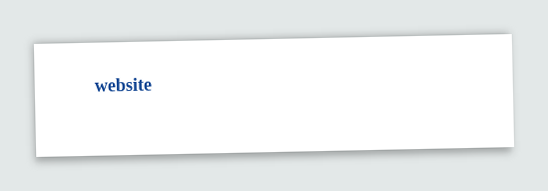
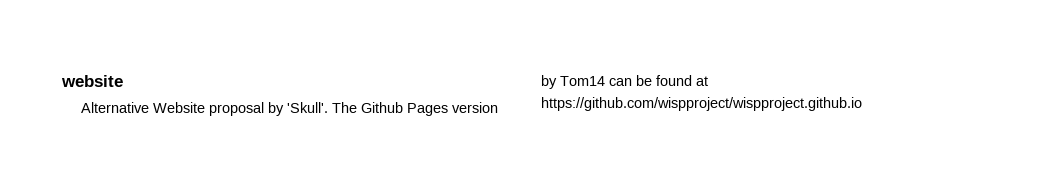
+ Alternative Website proposal by 'Skull'. The Github Pages version by Tom14 can be found at https://github.com/wispproject/wispproject.github.io

